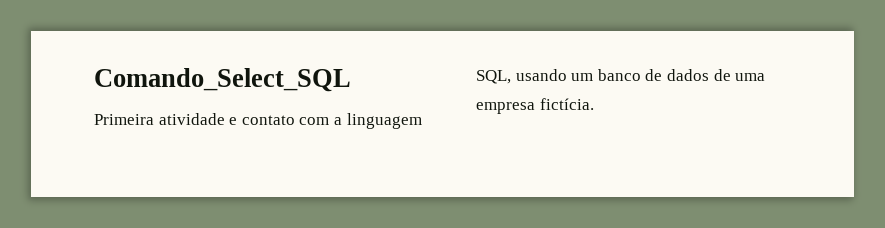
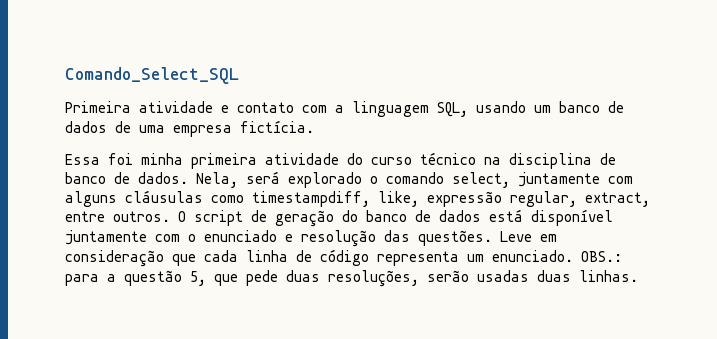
+ Essa foi minha primeira atividade do curso técnico na disciplina de banco de dados. Nela, será explorado o comando select, juntamente com alguns cláusulas como timestampdiff, like, expressão regular, extract, entre outros. O script de geração do banco de dados está disponível juntamente com o enunciado e resolução das questões. Leve em consideração que cada linha de código representa um enunciado. OBS.: para a questão 5, que pede duas resoluções, serão usadas duas linhas.

